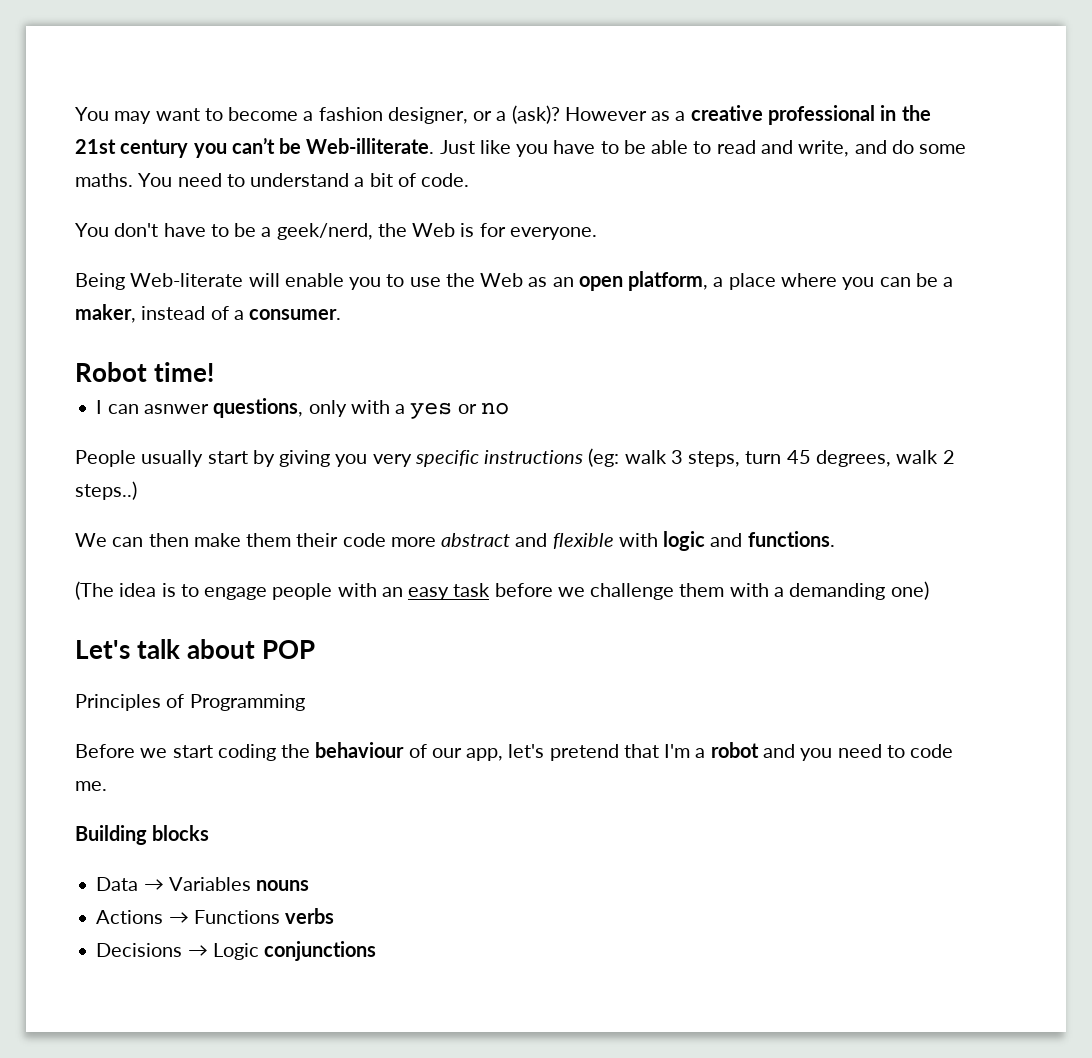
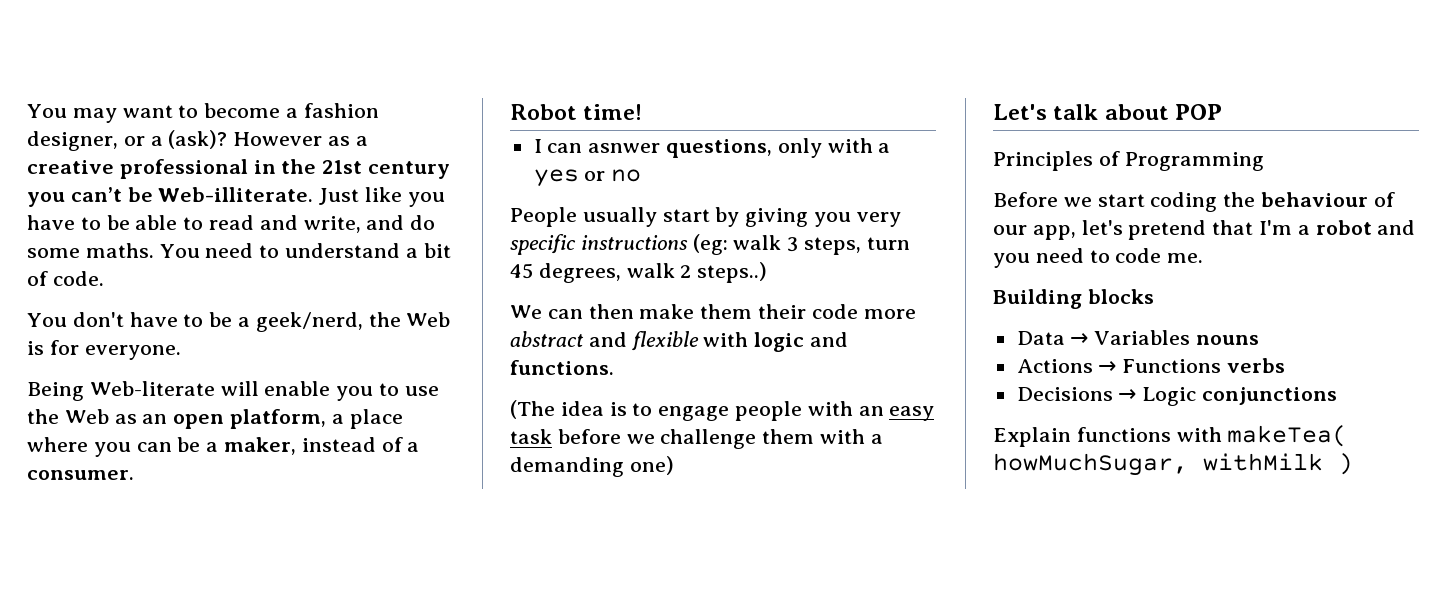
+ Explain functions with makeTea( howMuchSugar, withMilk )

